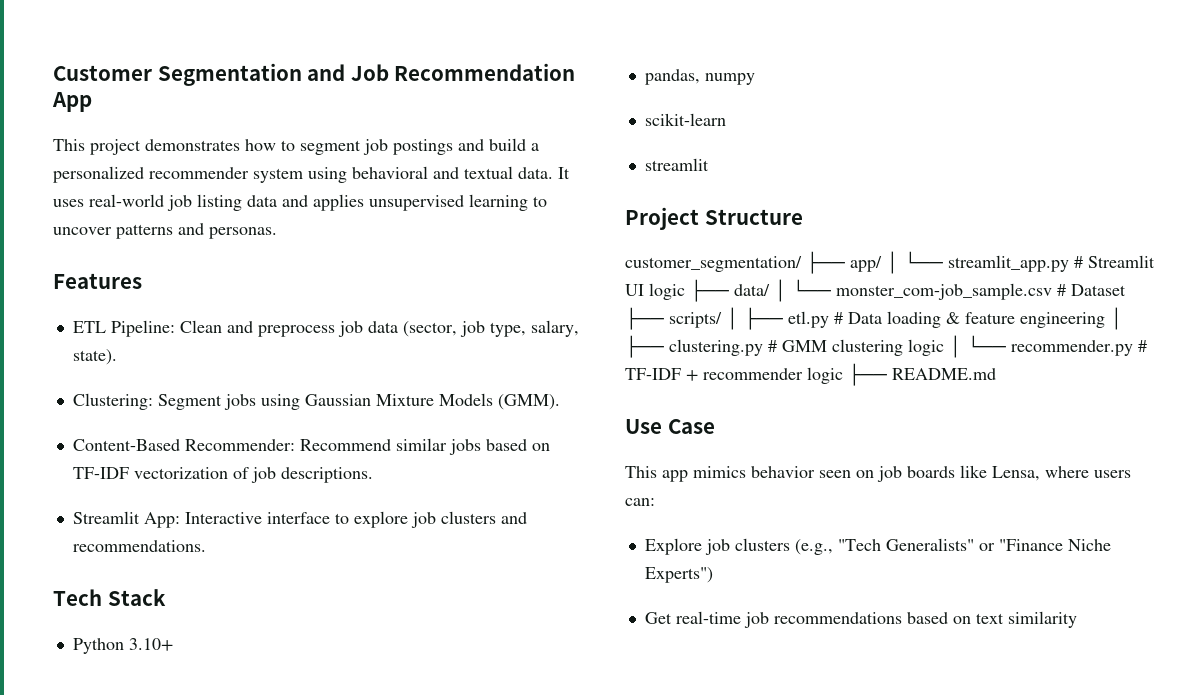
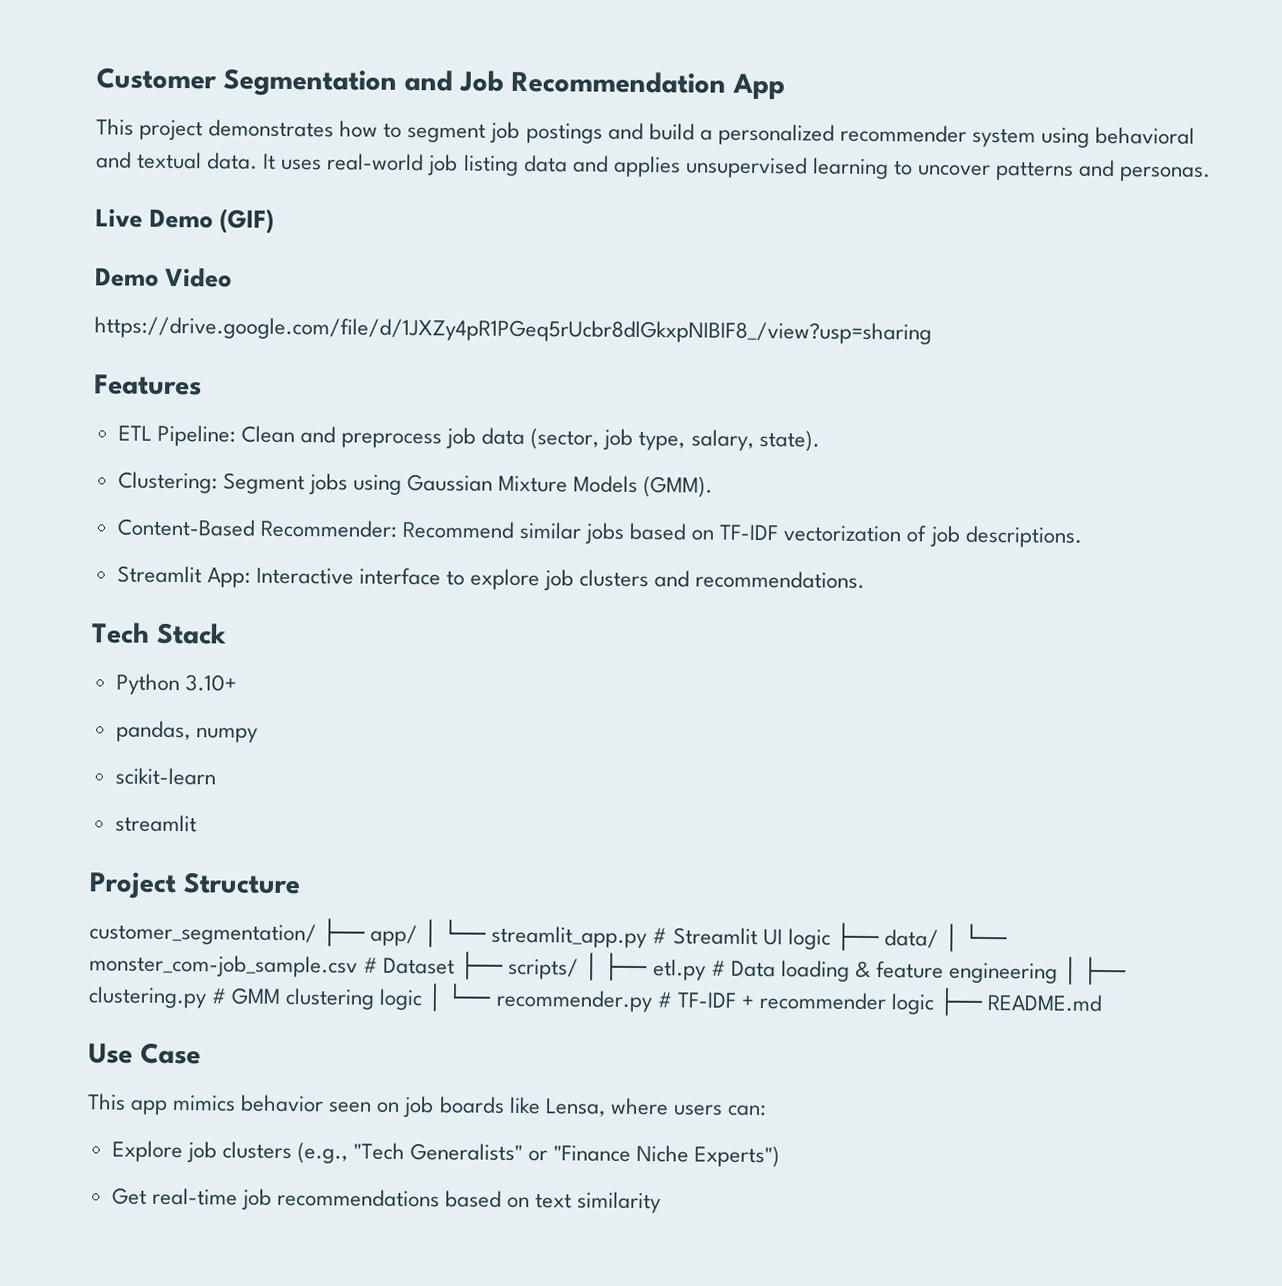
+ Live Demo (GIF)
+ Demo Video
+ https://drive.google.com/file/d/1JXZy4pR1PGeq5rUcbr8dlGkxpNIBIF8_/view?usp=sharing

